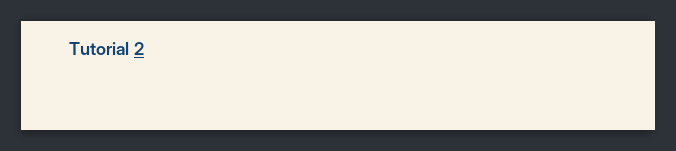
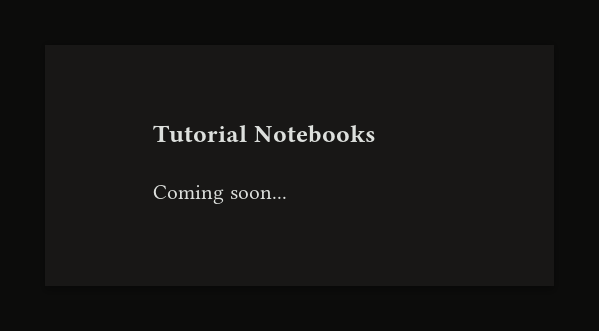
- Tutorial 2
+ Tutorial Notebooks
+ Coming soon...

